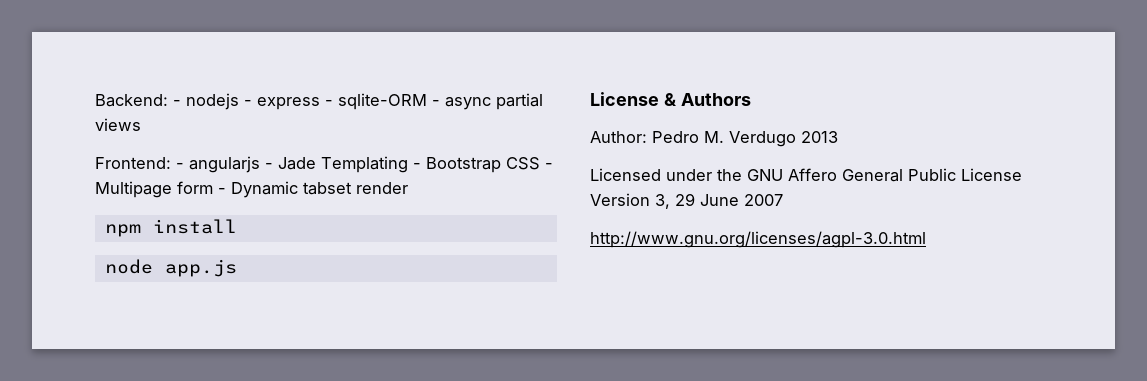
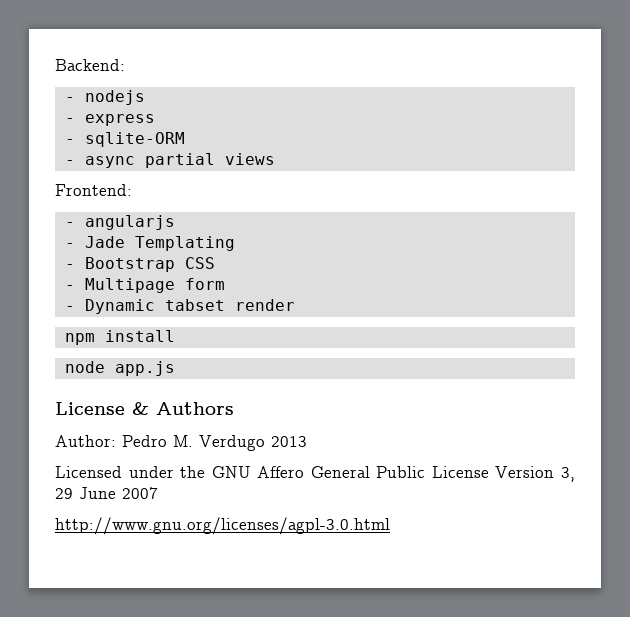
- Backend: - nodejs - express - sqlite-ORM - async partial views
+ Backend:
+ - nodejs
+ - express
+ - sqlite-ORM
+ - async partial views
- Frontend: - angularjs - Jade Templating - Bootstrap CSS - Multipage form - Dynamic tabset render
+ Frontend:
+ - angularjs
+ - Jade Templating
+ - Bootstrap CSS
+ - Multipage form
+ - Dynamic tabset render

